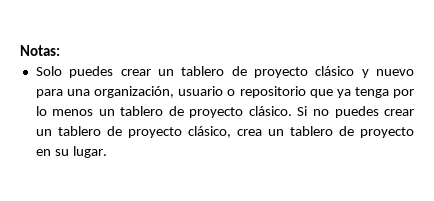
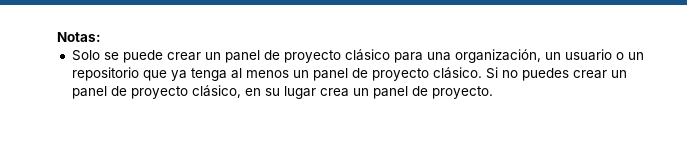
- Solo puedes crear un tablero de proyecto clásico y nuevo para una organización, usuario o repositorio que ya tenga por lo menos un tablero de proyecto clásico.
+ Solo se puede crear un panel de proyecto clásico para una organización, un usuario o un repositorio que ya tenga al menos un panel de proyecto clásico.
- Si no puedes crear un tablero de proyecto clásico, crea un tablero de proyecto en su lugar.
+ Si no puedes crear un panel de proyecto clásico, en su lugar crea un panel de proyecto.

